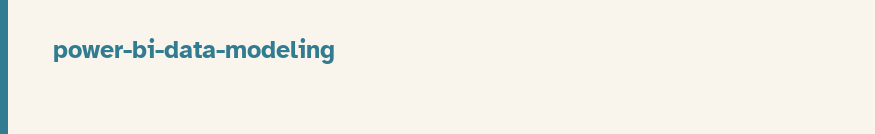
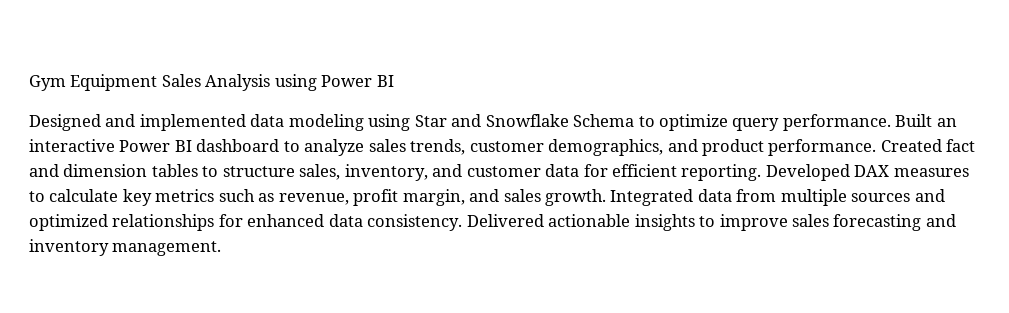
- power-bi-data-modeling
+ Gym Equipment Sales Analysis using Power BI
+ Designed and implemented data modeling using Star and Snowflake Schema to optimize query performance. Built an interactive Power BI dashboard to analyze sales trends, customer demographics, and product performance. Created fact and dimension tables to structure sales, inventory, and customer data for efficient reporting. Developed DAX measures to calculate key metrics such as revenue, profit margin, and sales growth. Integrated data from multiple sources and optimized relationships for enhanced data consistency. Delivered actionable insights to improve sales forecasting and inventory management.

